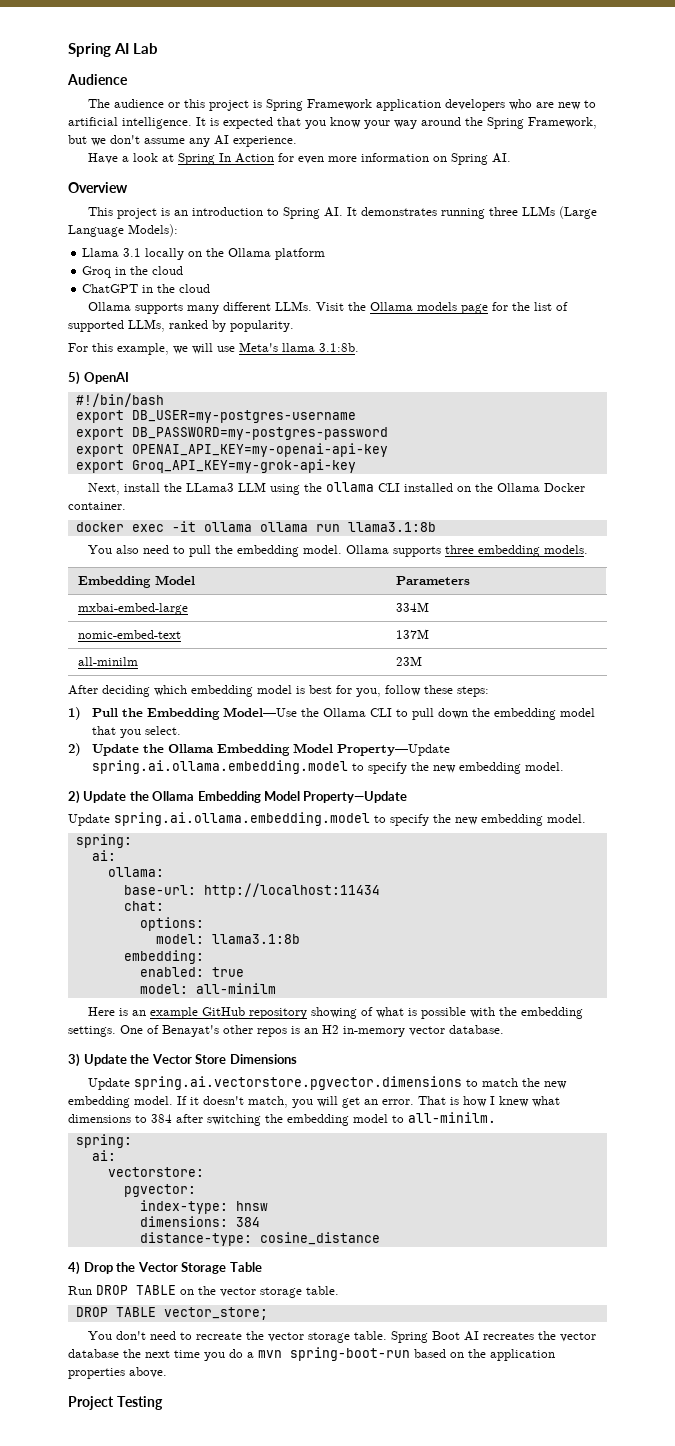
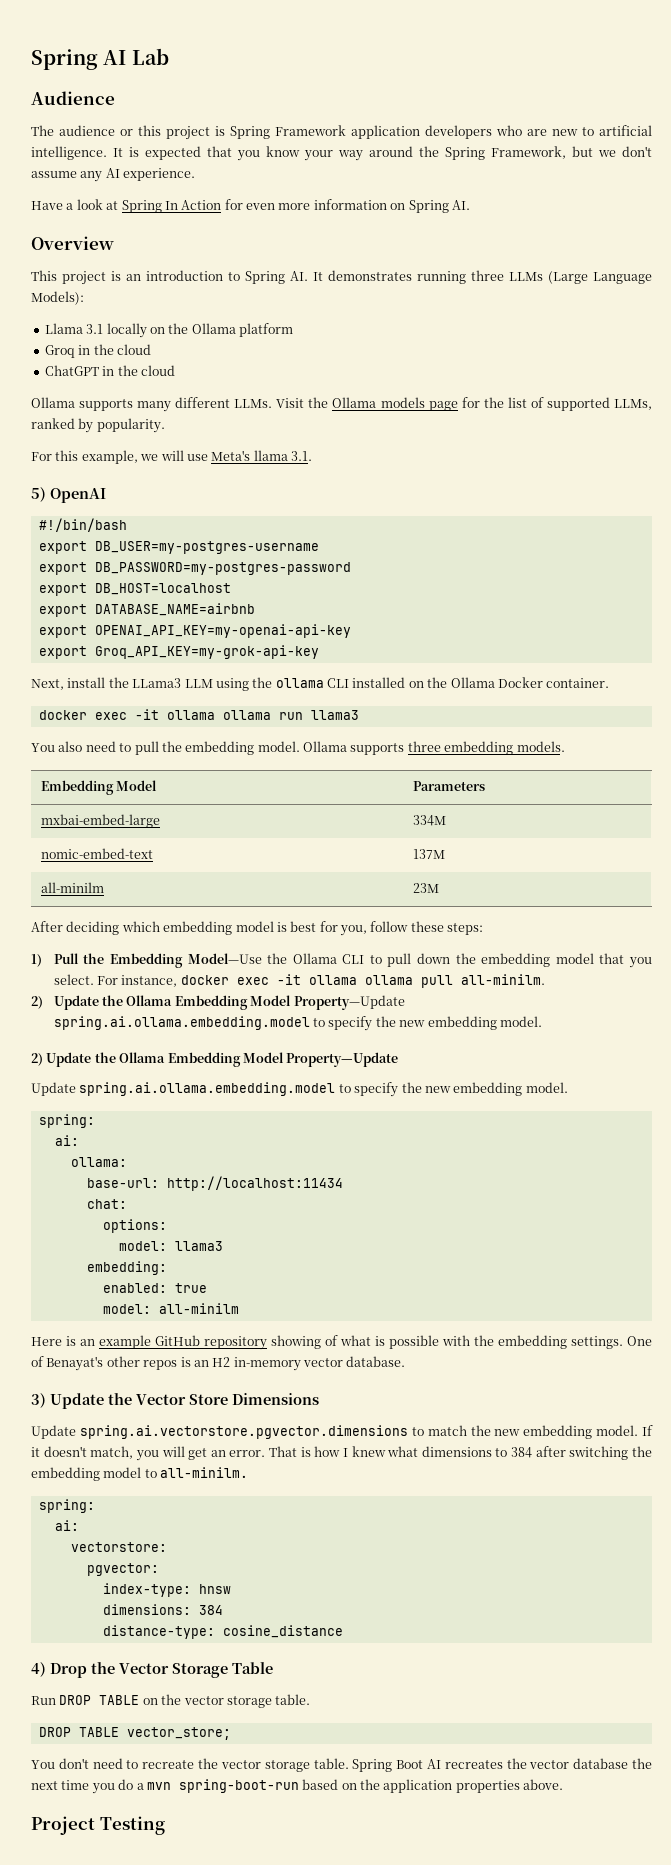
- For this example, we will use Meta's llama 3.1:8b.
+ For this example, we will use Meta's llama 3.1.
+ export DB_HOST=localhost
+ export DATABASE_NAME=airbnb
- docker exec -it ollama ollama run llama3.1:8b
+ docker exec -it ollama ollama run llama3
+ For instance, docker exec -it ollama ollama pull all-minilm.
- model: llama3.1:8b
+ model: llama3

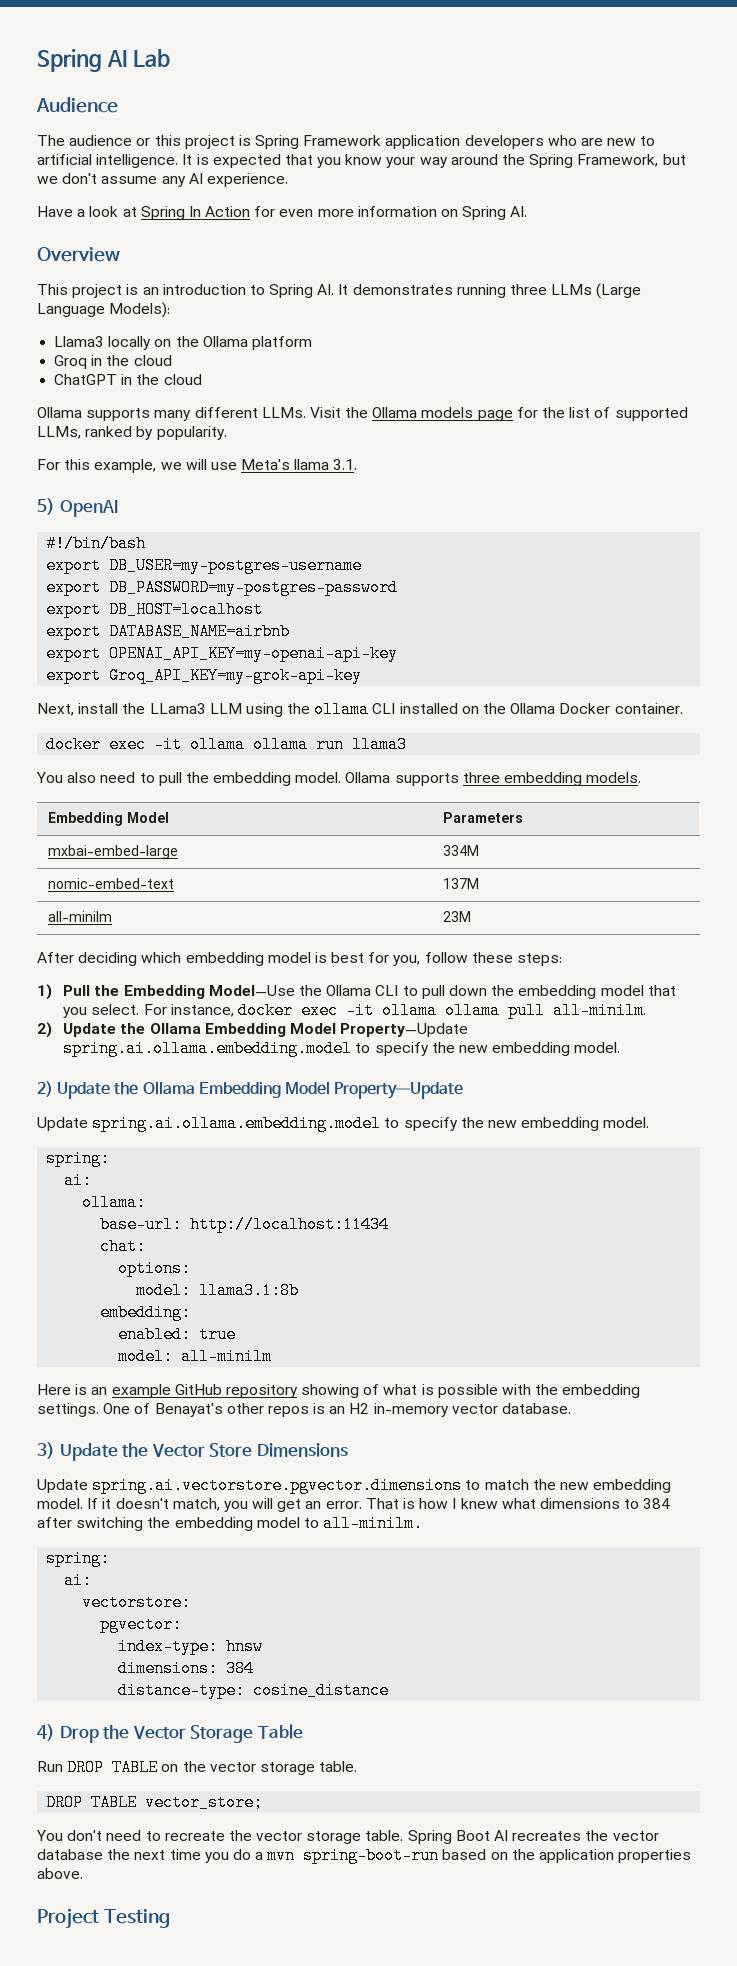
- Llama 3.1 locally on the Ollama platform
+ Llama3 locally on the Ollama platform
- model: llama3
+ model: llama3.1:8b

